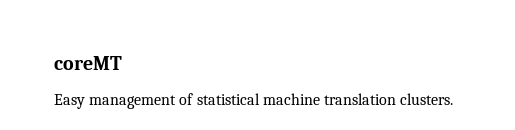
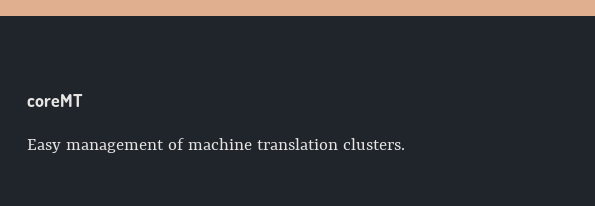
- Easy management of statistical machine translation clusters.
+ Easy management of machine translation clusters.

